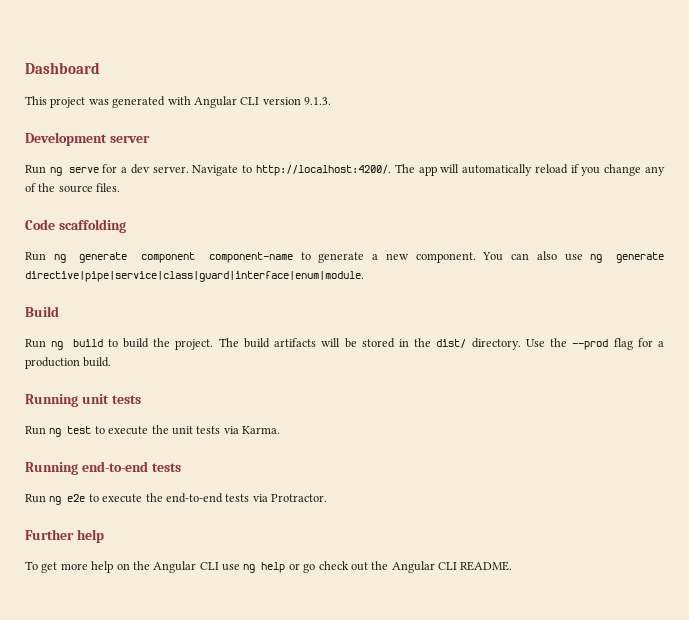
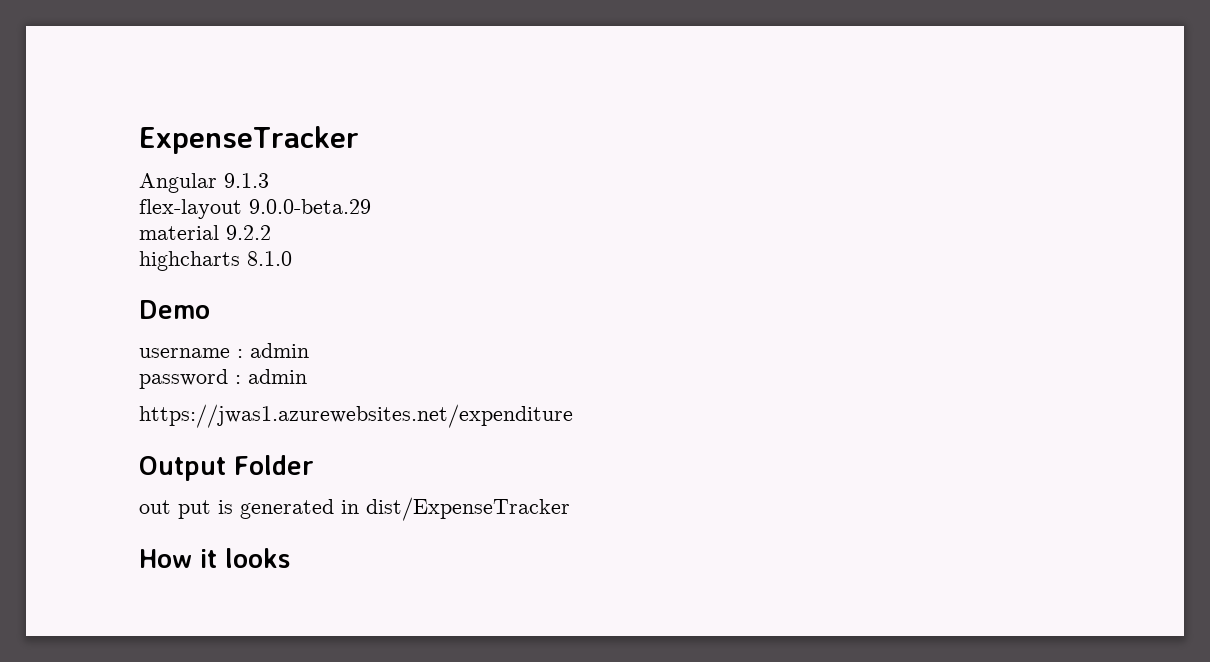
- Dashboard
- This project was generated with Angular CLI version 9.1.3.
- Development server
- Run ng serve for a dev server. Navigate to http://localhost:4200/. The app will automatically reload if you change any of the source files.
- Code scaffolding
- Run ng generate component component-name to generate a new component. You can also use ng generate directive|pipe|service|class|guard|interface|enum|module.
- Build
- Run ng build to build the project. The build artifacts will be stored in the dist/ directory. Use the --prod flag for a production build.
- Running unit tests
- Run ng test to execute the unit tests via Karma.
- Running end-to-end tests
- Run ng e2e to execute the end-to-end tests via Protractor.
- Further help
- To get more help on the Angular CLI use ng help or go check out the Angular CLI README.
+ ExpenseTracker
+ Angular 9.1.3
+ flex-layout 9.0.0-beta.29
+ material 9.2.2
+ highcharts 8.1.0
+ Demo
+ username : admin
+ password : admin
+ https://jwas1.azurewebsites.net/expenditure
+ Output Folder
+ out put is generated in dist/ExpenseTracker
+ How it looks

